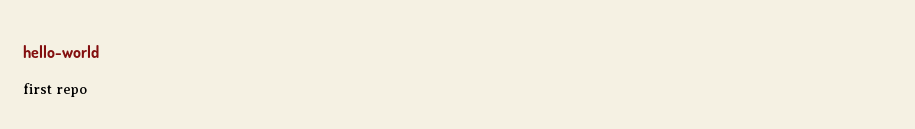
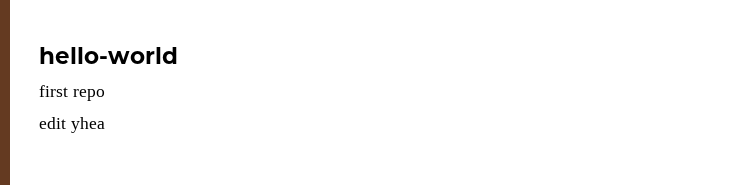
+ edit yhea

